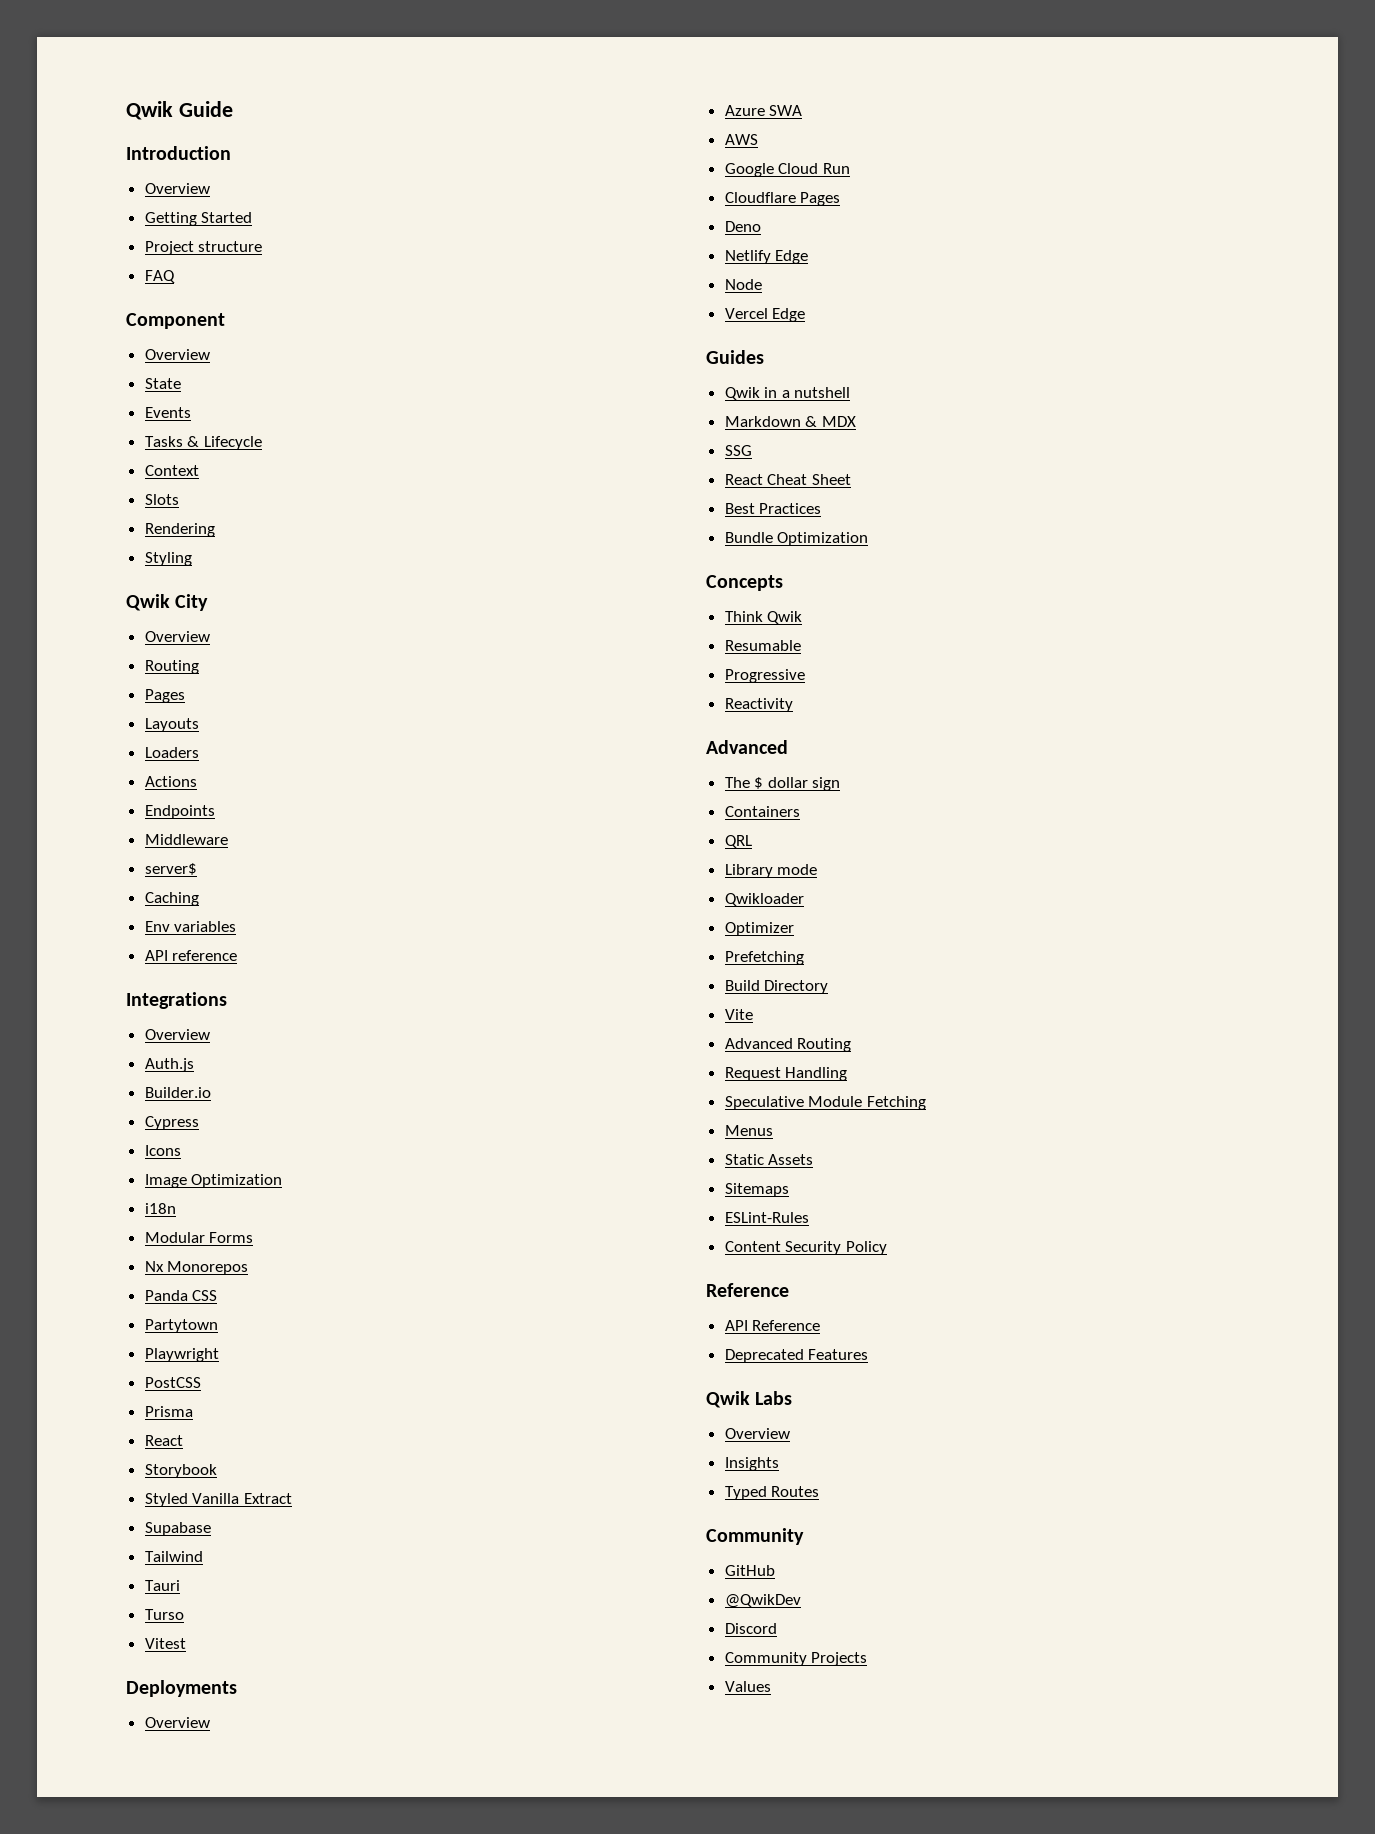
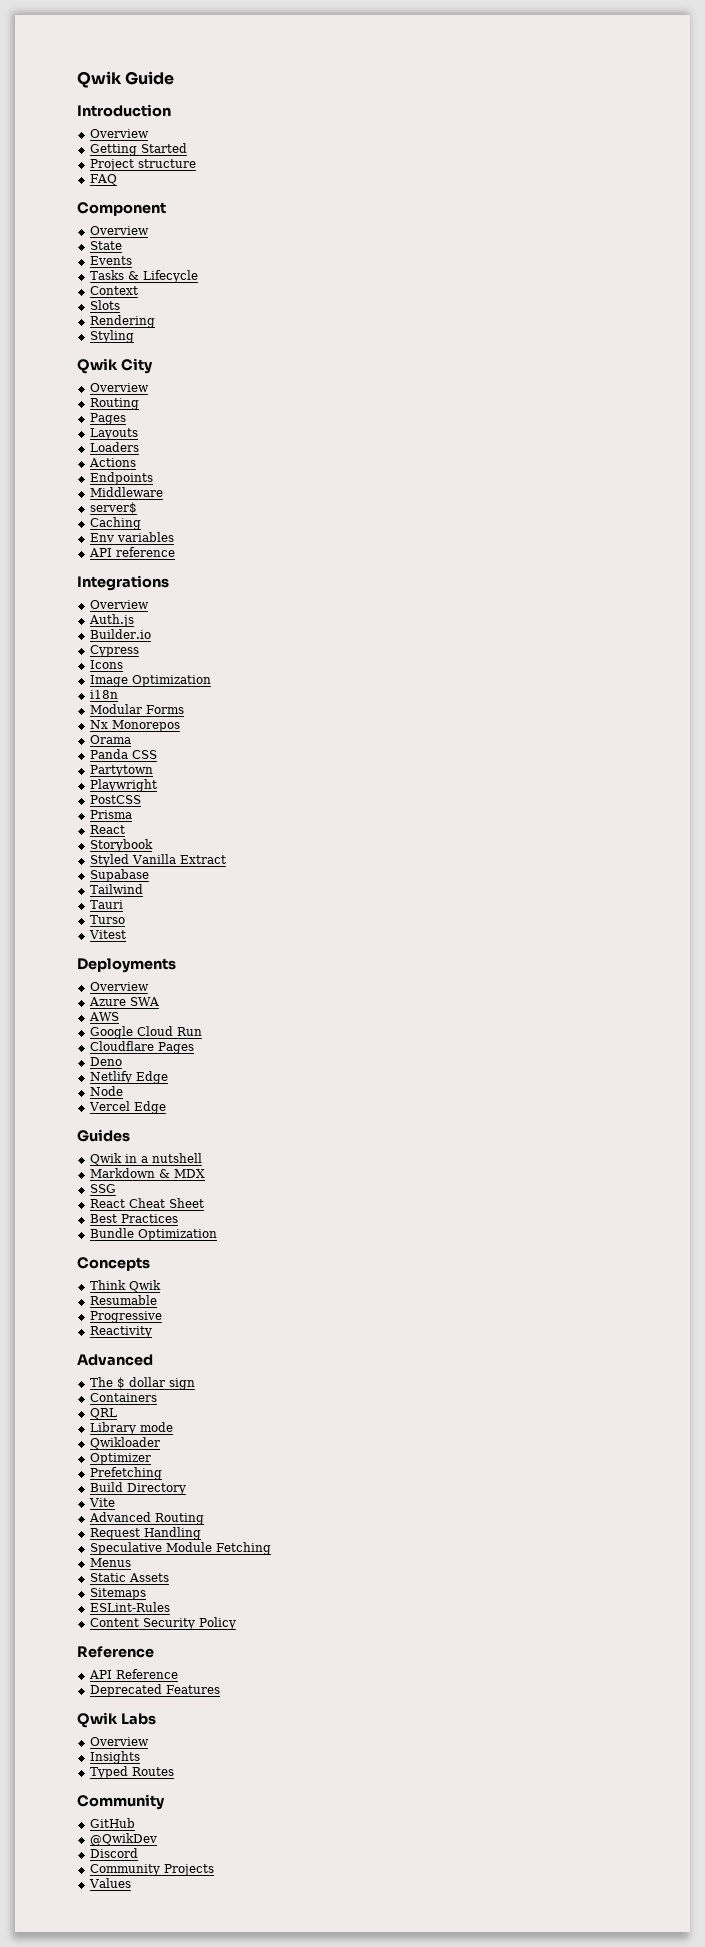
+ Orama

